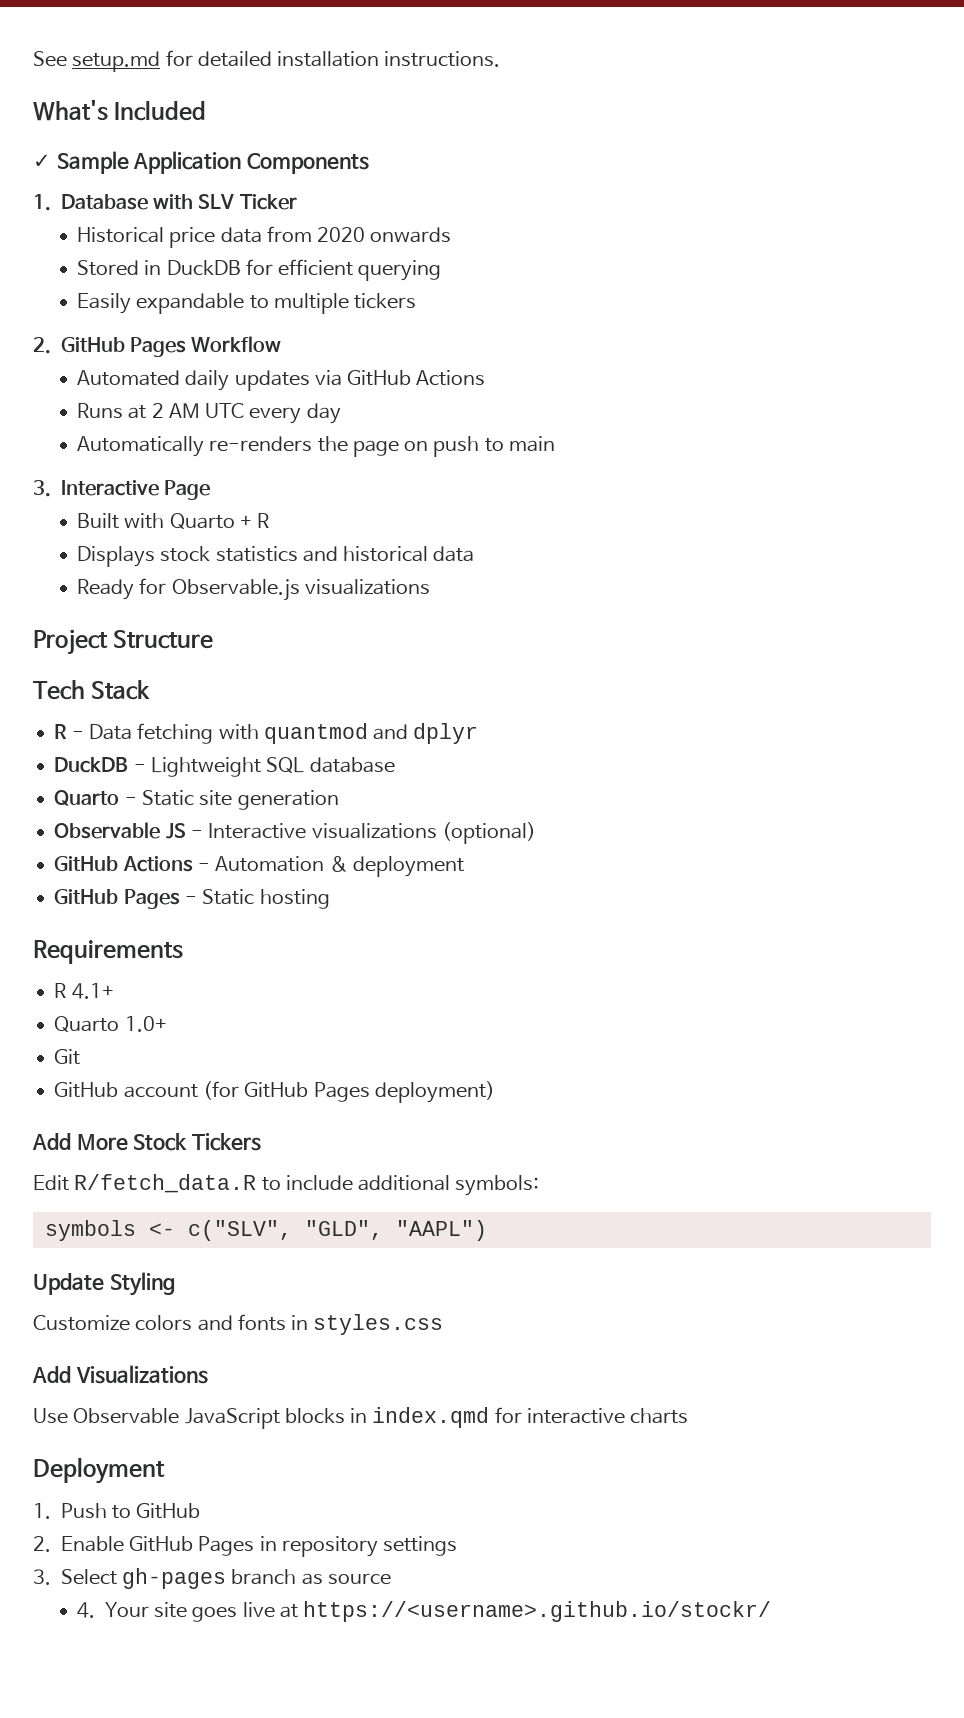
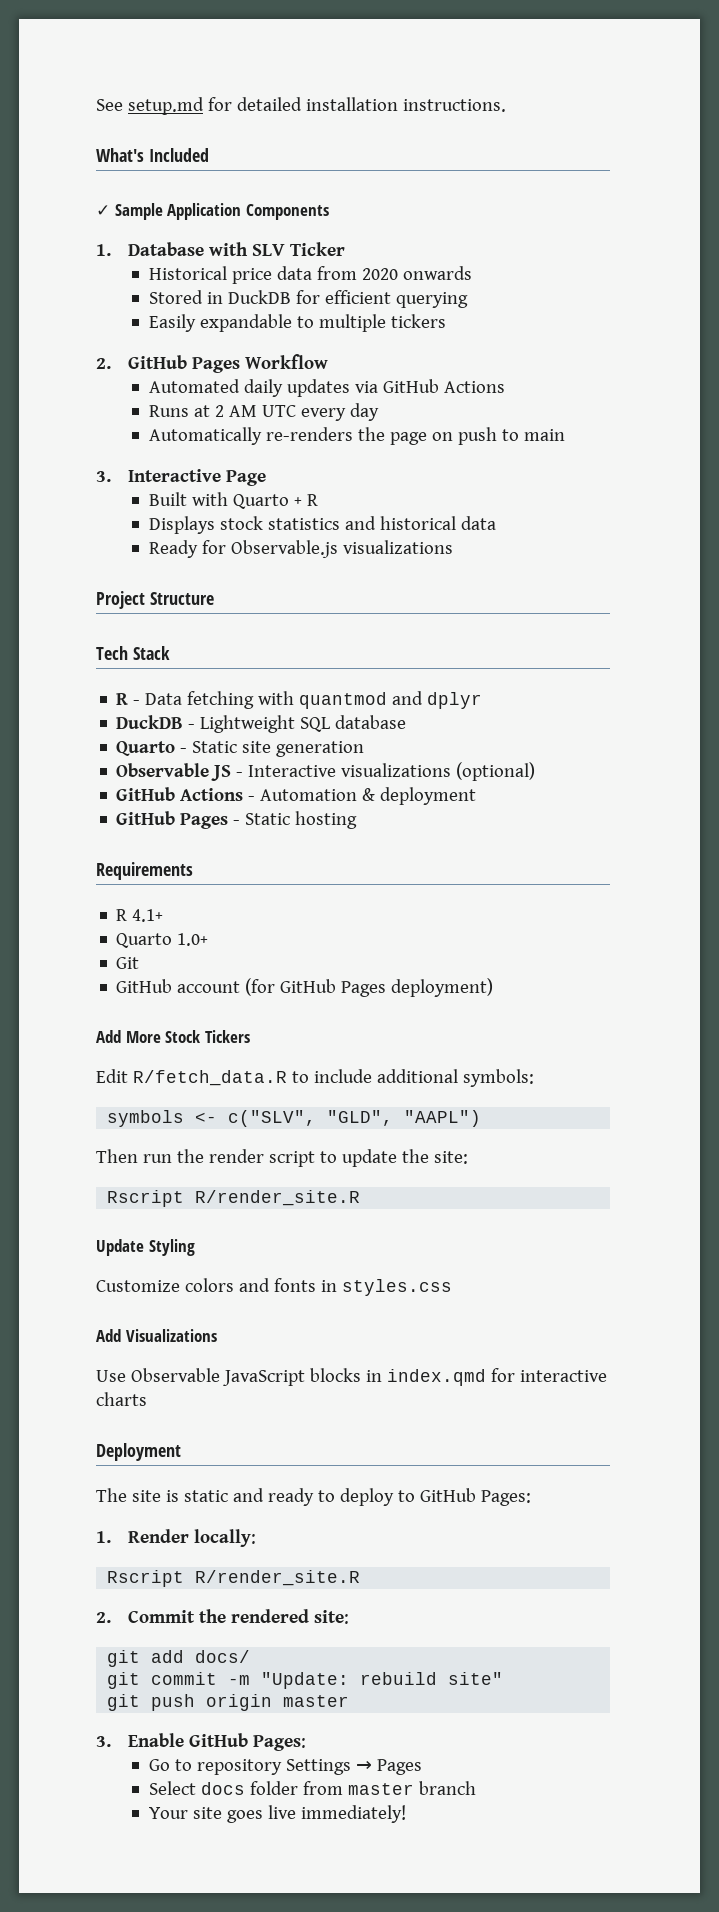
+ Then run the render script to update the site:
+ Rscript R/render_site.R
- 1. Push to GitHub
- 2. Enable GitHub Pages in repository settings
- 3. Select gh-pages branch as source
- 4. Your site goes live at https://<username>.github.io/stockr/
+ The site is static and ready to deploy to GitHub Pages:
+ 1. Render locally:
+ Rscript R/render_site.R
+ 2. Commit the rendered site:
+ git add docs/
+ git commit -m "Update: rebuild site"
+ git push origin master
+ 3. Enable GitHub Pages:
+ Go to repository Settings → Pages
+ Select docs folder from master branch
+ Your site goes live immediately!

